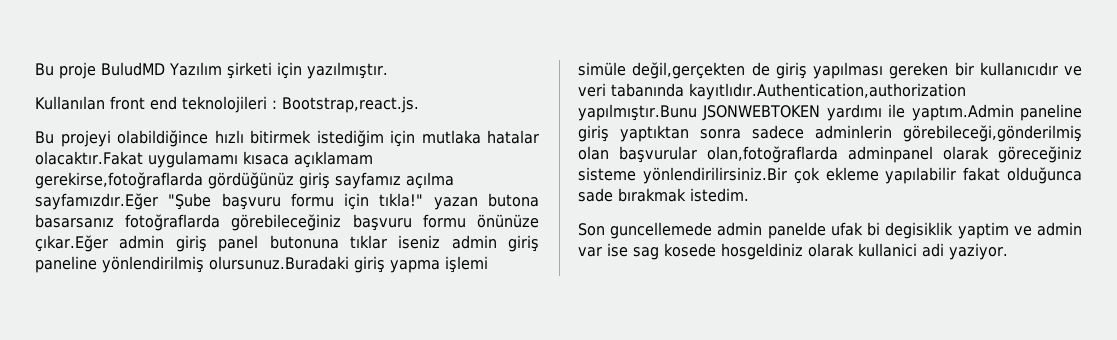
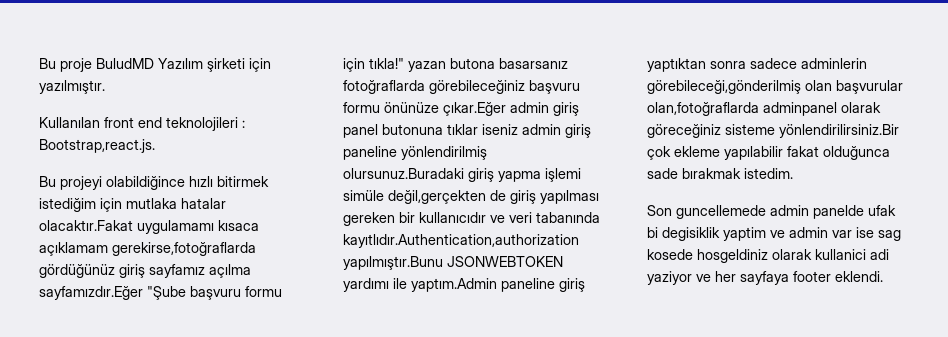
- Son guncellemede admin panelde ufak bi degisiklik yaptim ve admin var ise sag kosede hosgeldiniz olarak kullanici adi yaziyor.
+ Son guncellemede admin panelde ufak bi degisiklik yaptim ve admin var ise sag kosede hosgeldiniz olarak kullanici adi yaziyor ve her sayfaya footer eklendi.

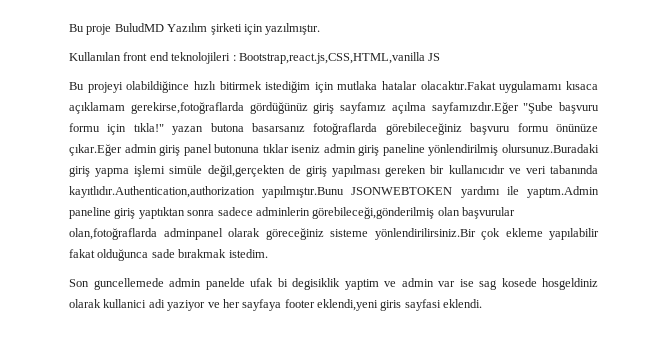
- Kullanılan front end teknolojileri : Bootstrap,react.js.
+ Kullanılan front end teknolojileri : Bootstrap,react.js,CSS,HTML,vanilla JS
- Son guncellemede admin panelde ufak bi degisiklik yaptim ve admin var ise sag kosede hosgeldiniz olarak kullanici adi yaziyor ve her sayfaya footer eklendi.
+ Son guncellemede admin panelde ufak bi degisiklik yaptim ve admin var ise sag kosede hosgeldiniz olarak kullanici adi yaziyor ve her sayfaya footer eklendi,yeni giris sayfasi eklendi.

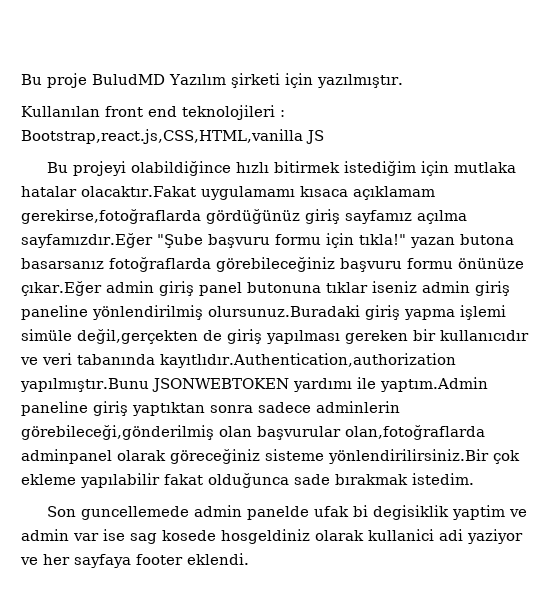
- Son guncellemede admin panelde ufak bi degisiklik yaptim ve admin var ise sag kosede hosgeldiniz olarak kullanici adi yaziyor ve her sayfaya footer eklendi,yeni giris sayfasi eklendi.
+ Son guncellemede admin panelde ufak bi degisiklik yaptim ve admin var ise sag kosede hosgeldiniz olarak kullanici adi yaziyor ve her sayfaya footer eklendi.

